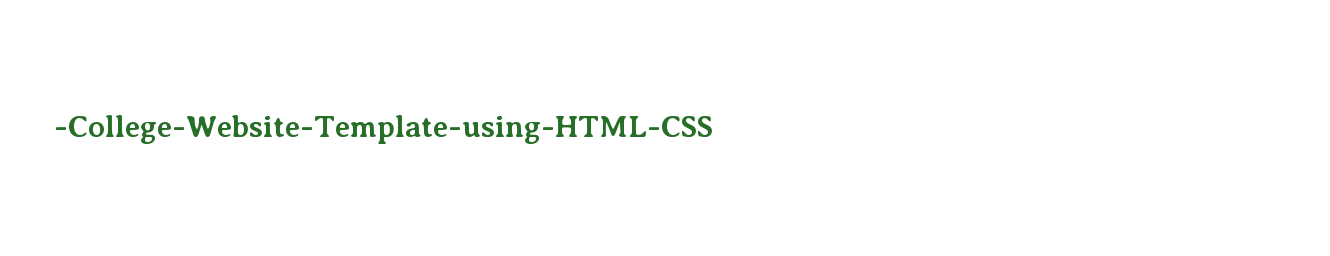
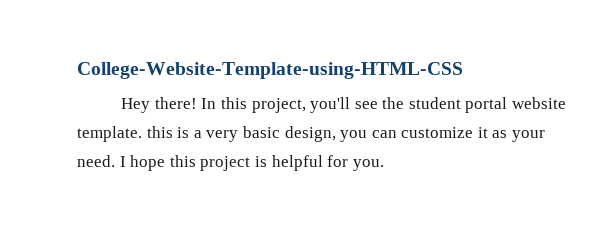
- -College-Website-Template-using-HTML-CSS
+ College-Website-Template-using-HTML-CSS
+ Hey there! In this project, you'll see the student portal website template. this is a very basic design, you can customize it as your need. I hope this project is helpful for you.

